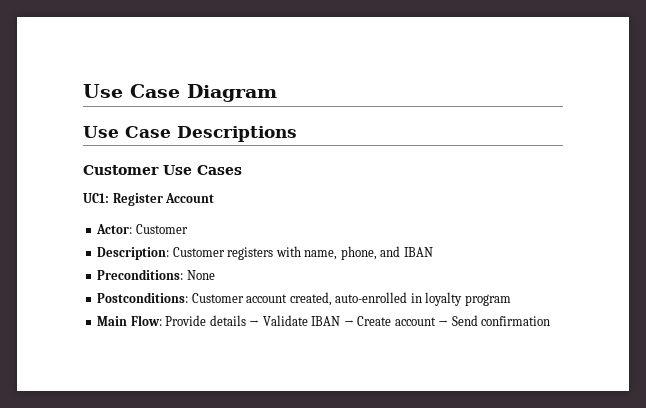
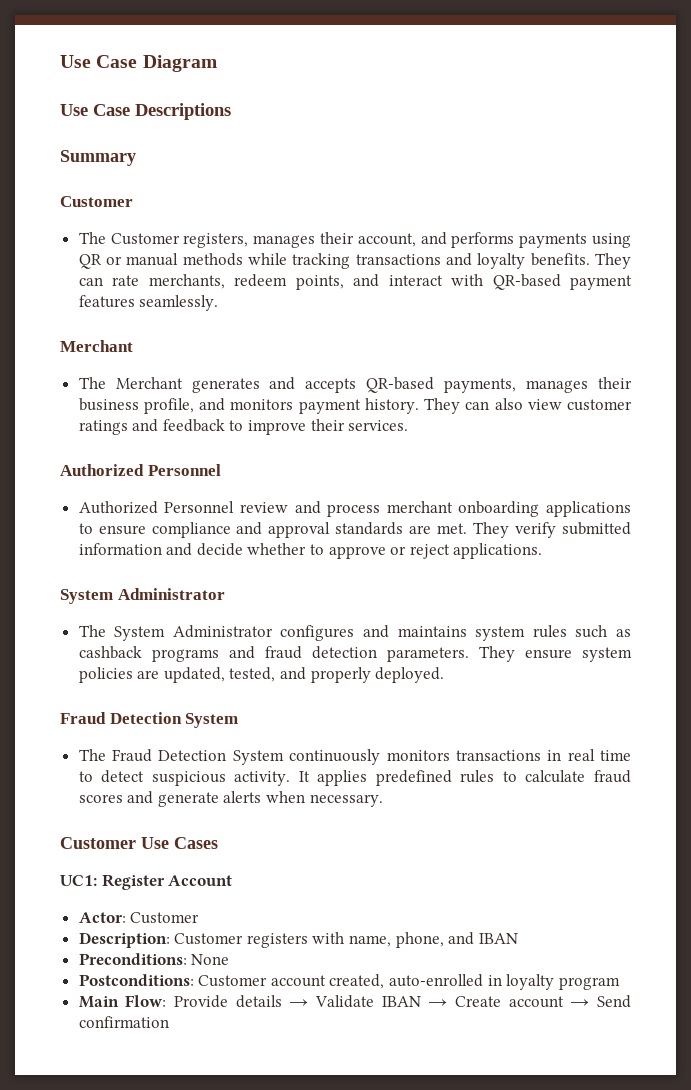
+ Summary
+ Customer
+ The Customer registers, manages their account, and performs payments using QR or manual methods while tracking transactions and loyalty benefits. They can rate merchants, redeem points, and interact with QR-based payment features seamlessly.
+ Merchant
+ The Merchant generates and accepts QR-based payments, manages their business profile, and monitors payment history. They can also view customer ratings and feedback to improve their services.
+ Authorized Personnel
+ Authorized Personnel review and process merchant onboarding applications to ensure compliance and approval standards are met. They verify submitted information and decide whether to approve or reject applications.
+ System Administrator
+ The System Administrator configures and maintains system rules such as cashback programs and fraud detection parameters. They ensure system policies are updated, tested, and properly deployed.
+ Fraud Detection System
+ The Fraud Detection System continuously monitors transactions in real time to detect suspicious activity. It applies predefined rules to calculate fraud scores and generate alerts when necessary.

